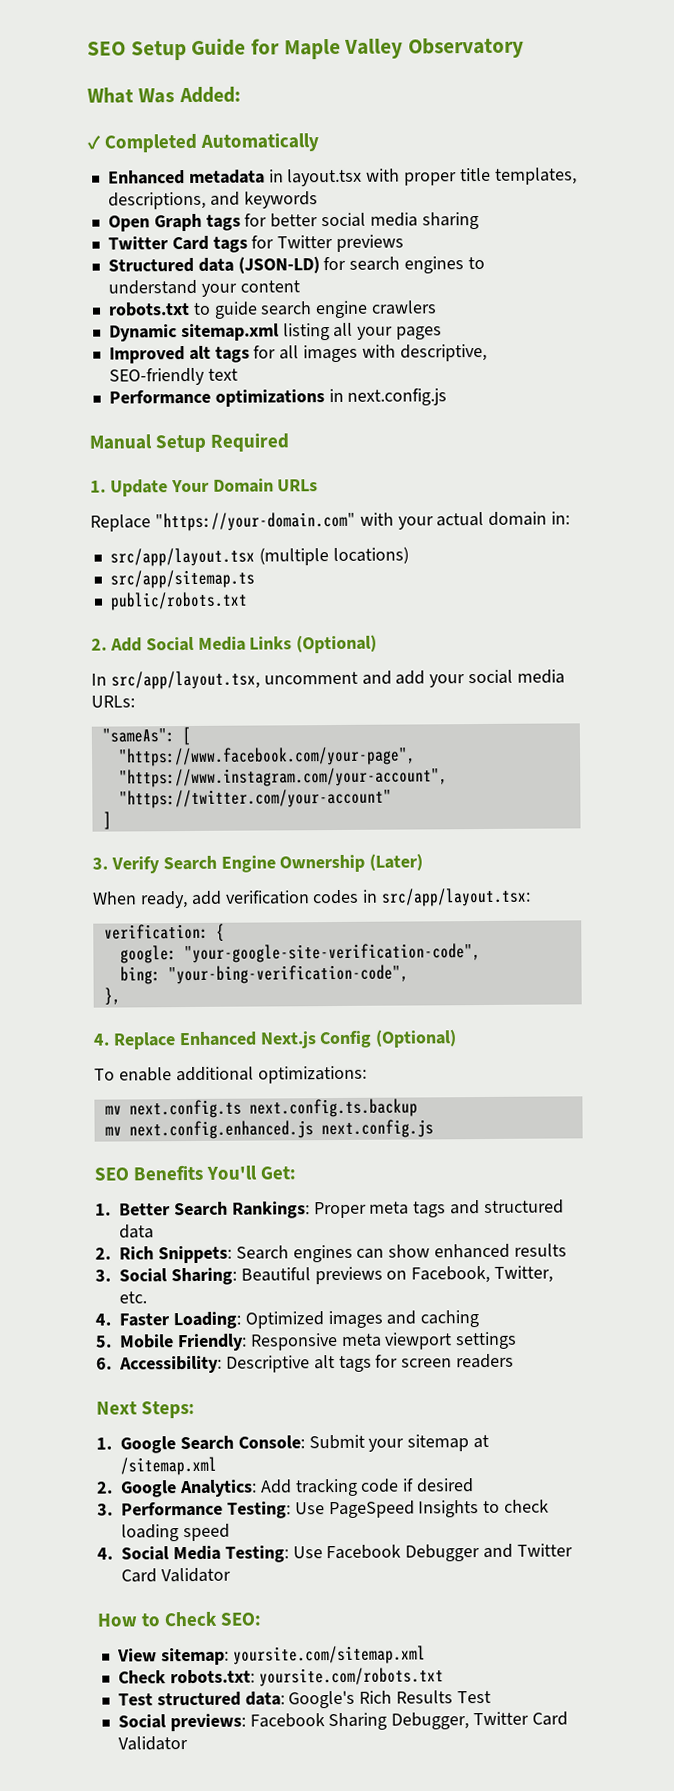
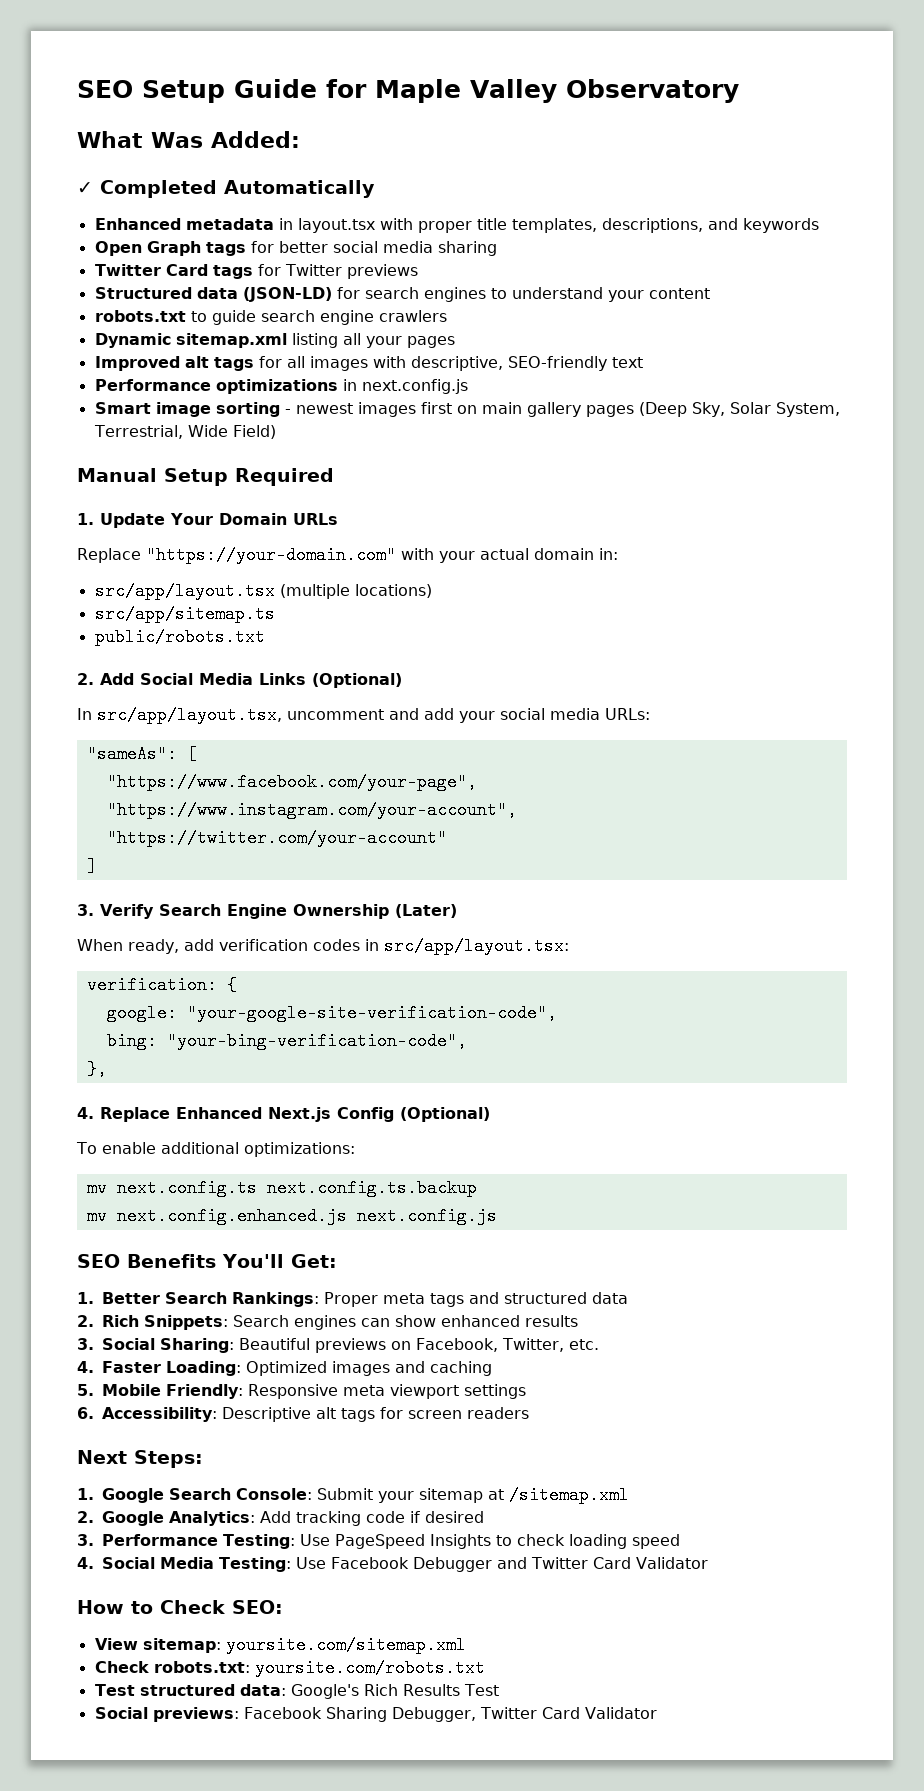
+ Smart image sorting - newest images first on main gallery pages (Deep Sky, Solar System, Terrestrial, Wide Field)

